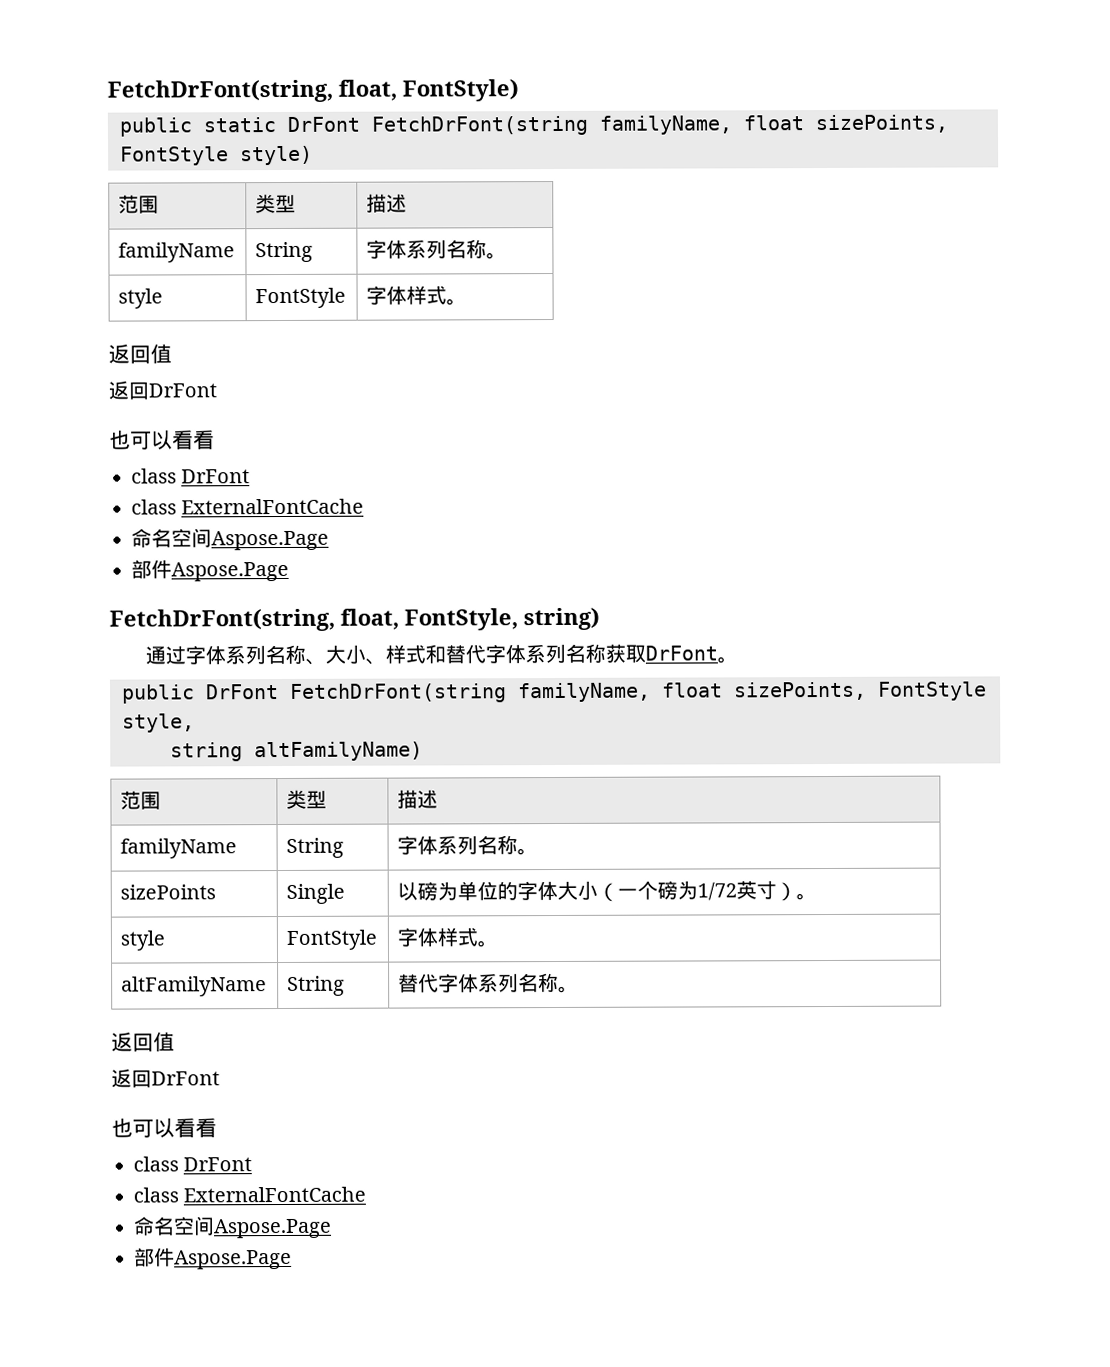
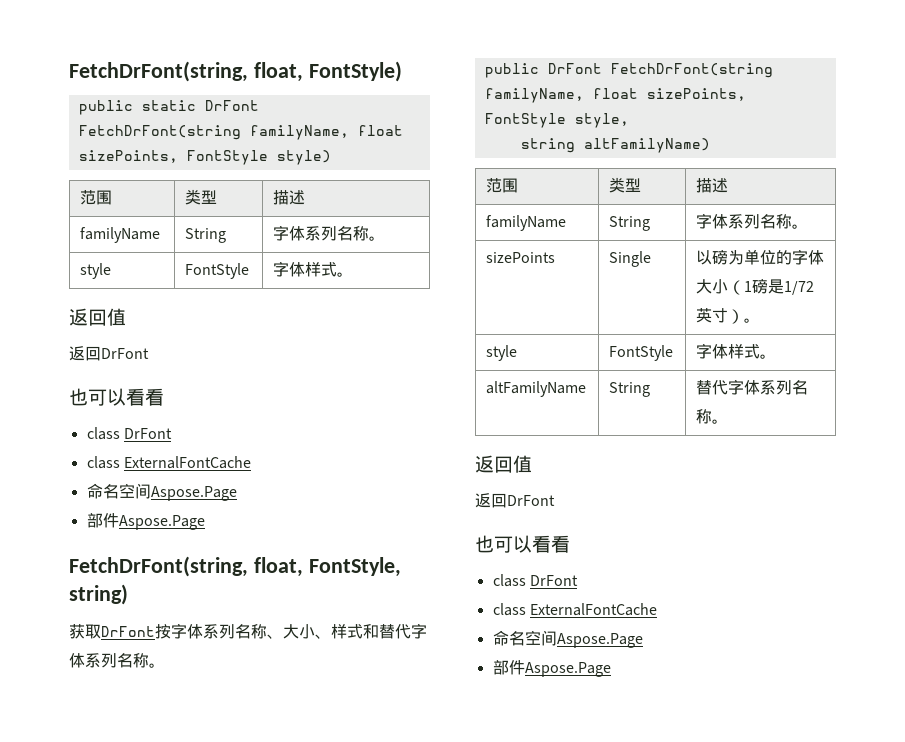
- 通过字体系列名称、大小、样式和替代字体系列名称获取DrFont。
+ 获取DrFont按字体系列名称、大小、样式和替代字体系列名称。
- sizePoints | Single | 以磅为单位的字体大小（一个磅为1/72英寸）。
+ sizePoints | Single | 以磅为单位的字体大小（1磅是1/72英寸）。

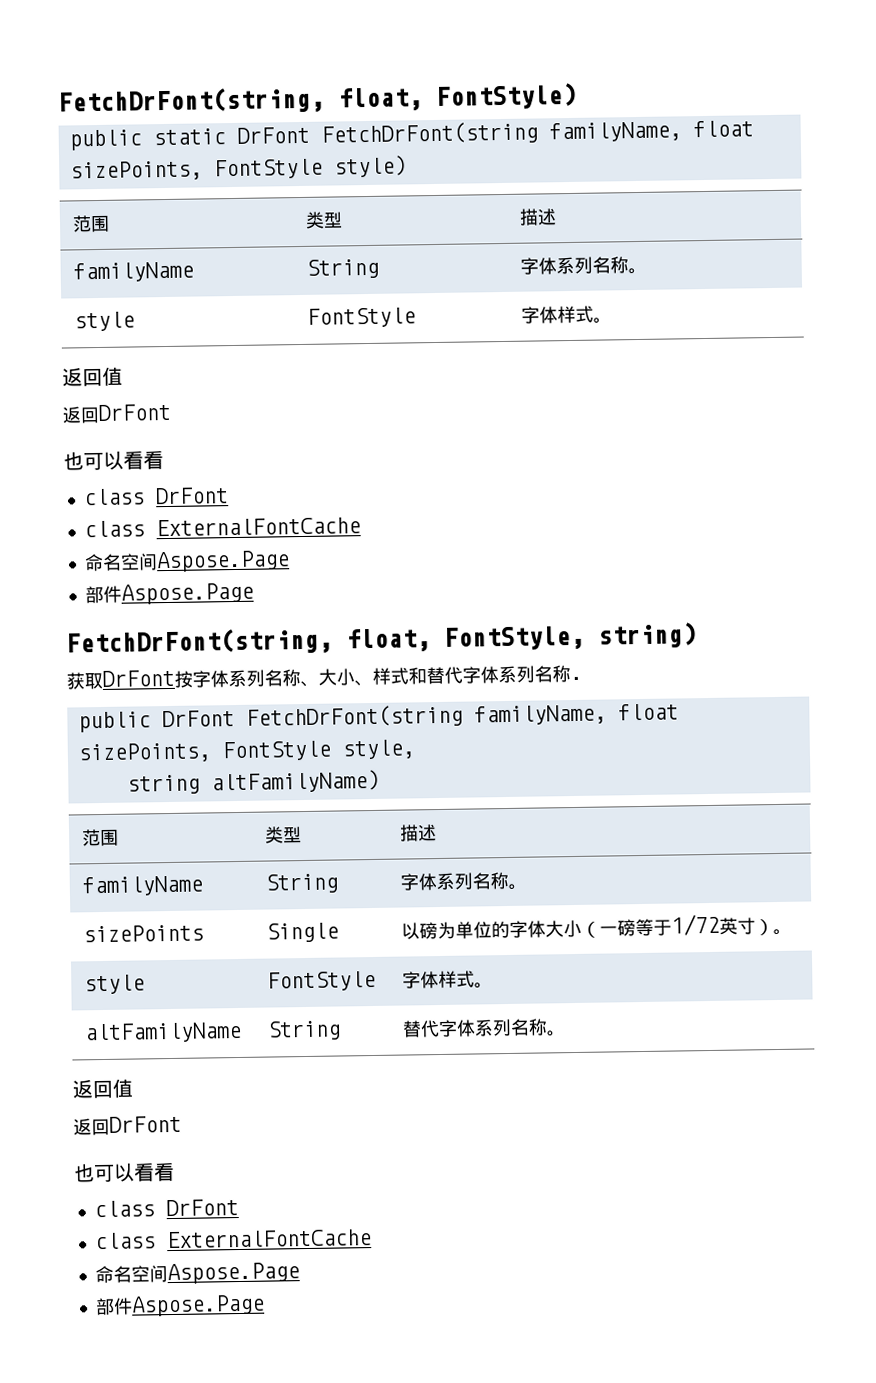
- 获取DrFont按字体系列名称、大小、样式和替代字体系列名称。
+ 获取DrFont按字体系列名称、大小、样式和替代字体系列名称.
- sizePoints | Single | 以磅为单位的字体大小（1磅是1/72英寸）。
+ sizePoints | Single | 以磅为单位的字体大小（一磅等于1/72英寸）。

